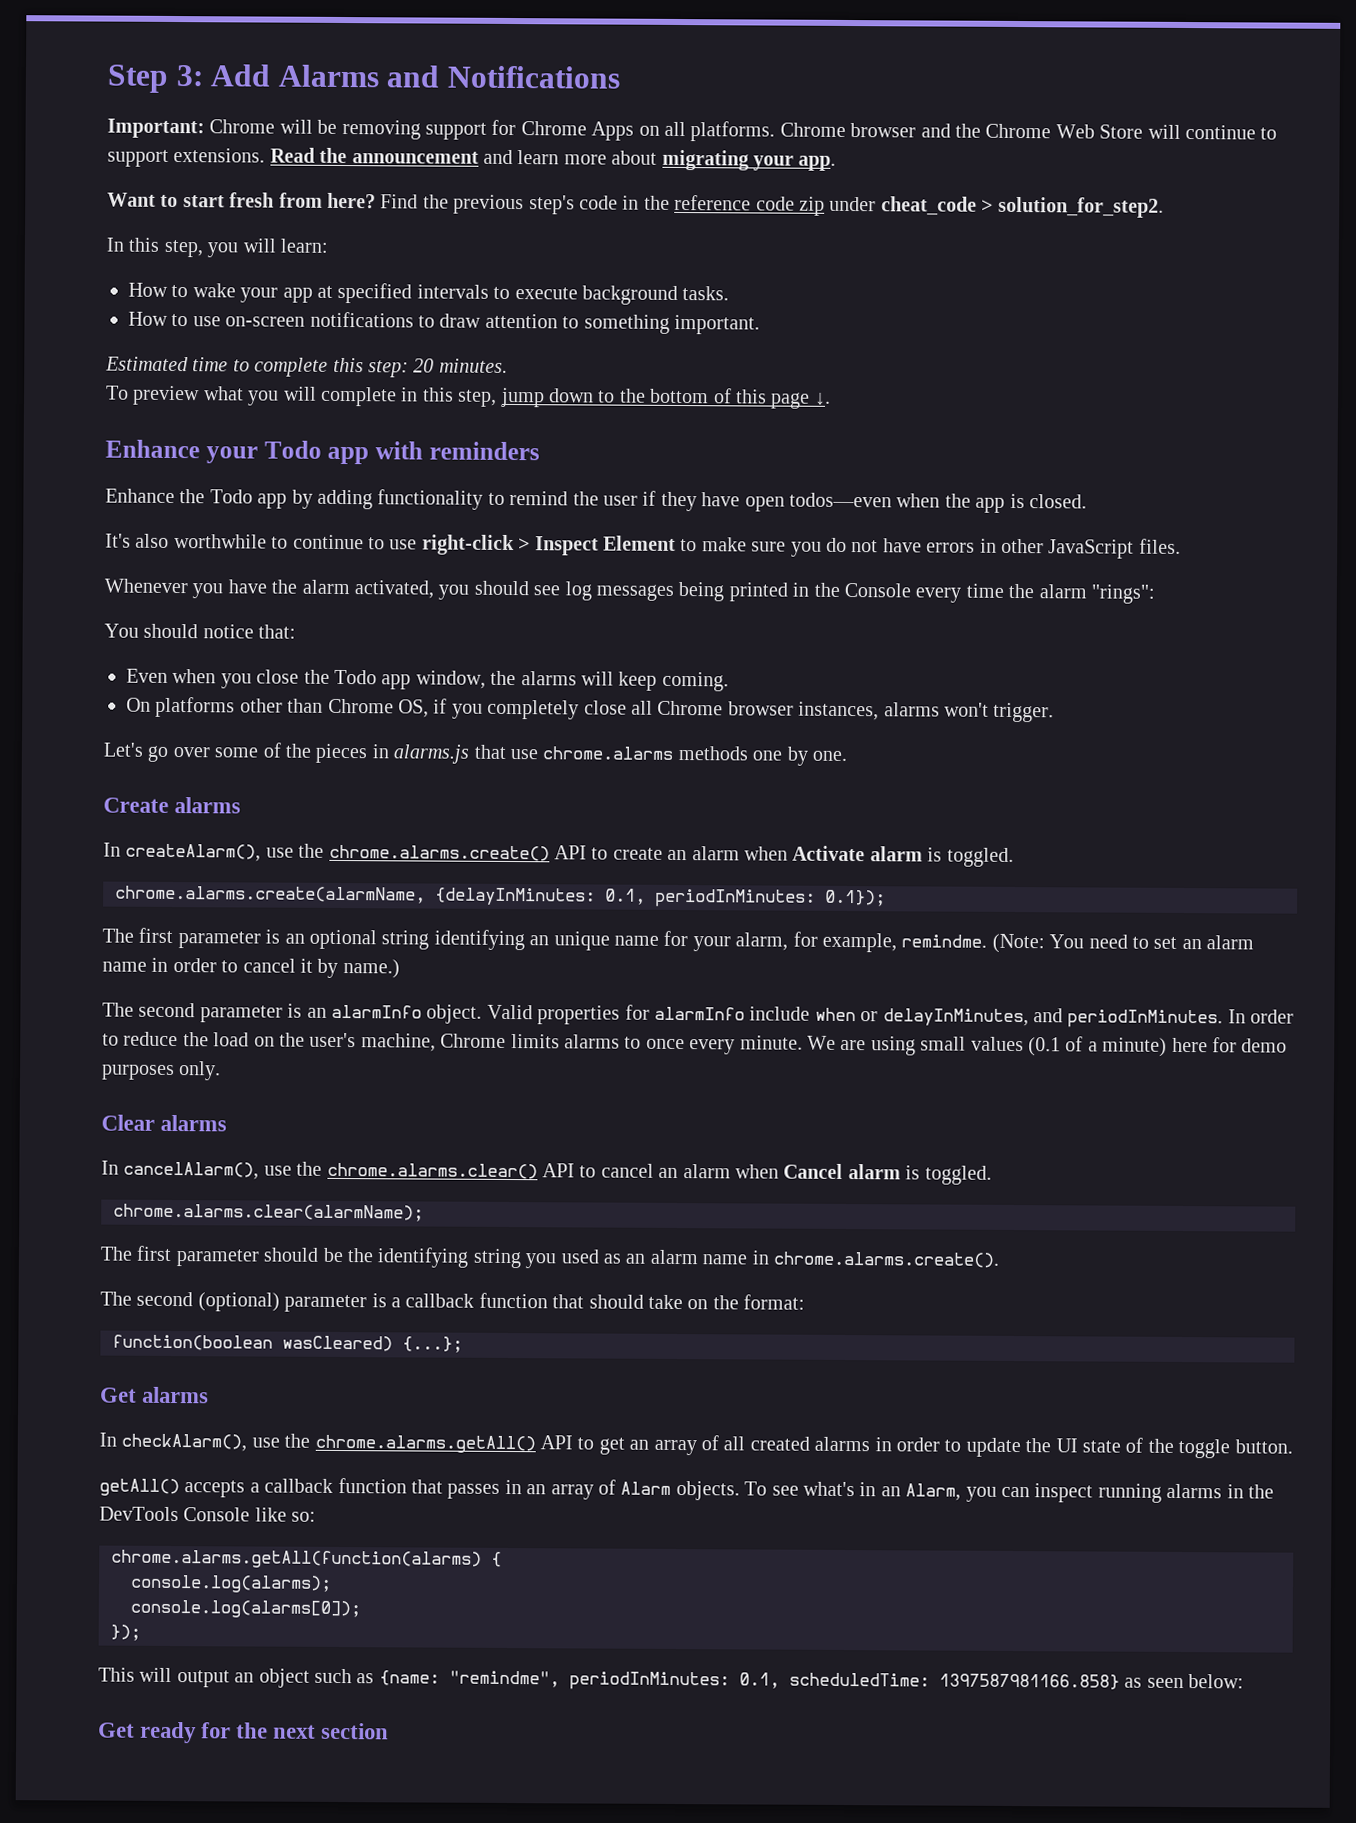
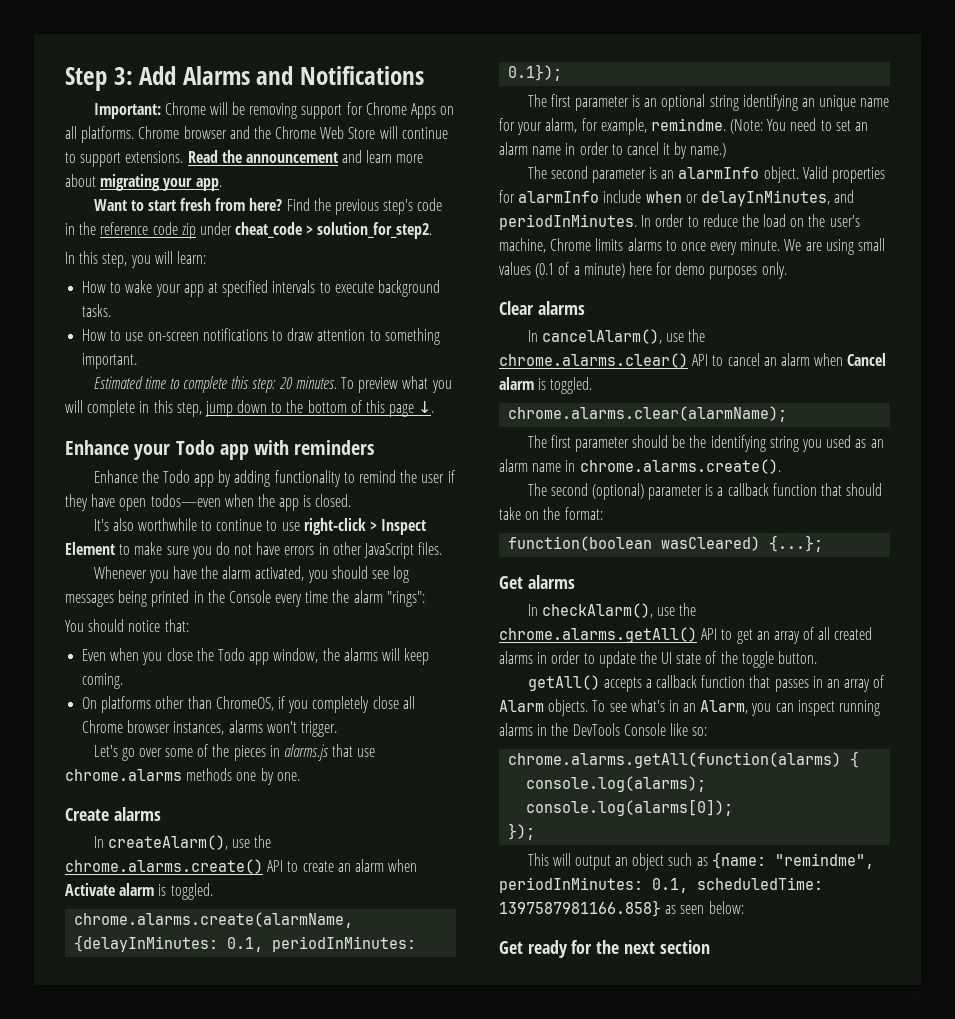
- Estimated time to complete this step: 20 minutes.
- To preview what you will complete in this step, jump down to the bottom of this page ↓.
+ Estimated time to complete this step: 20 minutes. To preview what you will complete in this step, jump down to the bottom of this page ↓.
- On platforms other than Chrome OS, if you completely close all Chrome browser instances, alarms won't trigger.
+ On platforms other than ChromeOS, if you completely close all Chrome browser instances, alarms won't trigger.

